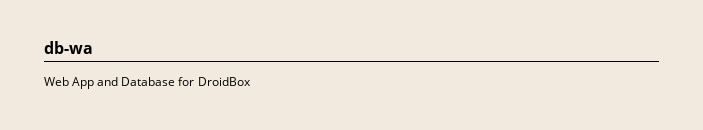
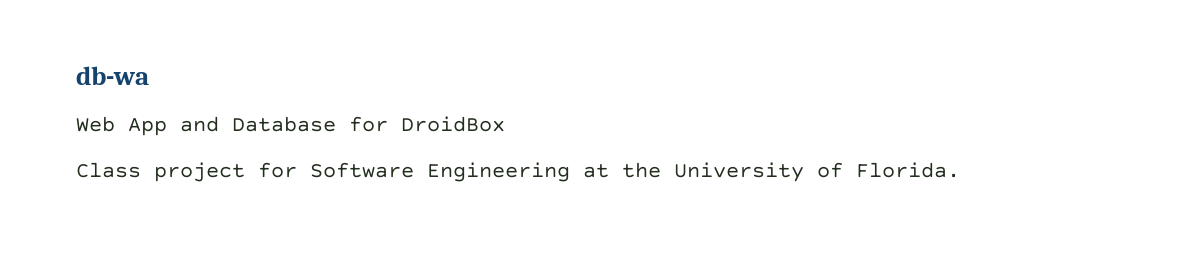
+ Class project for Software Engineering at the University of Florida.

